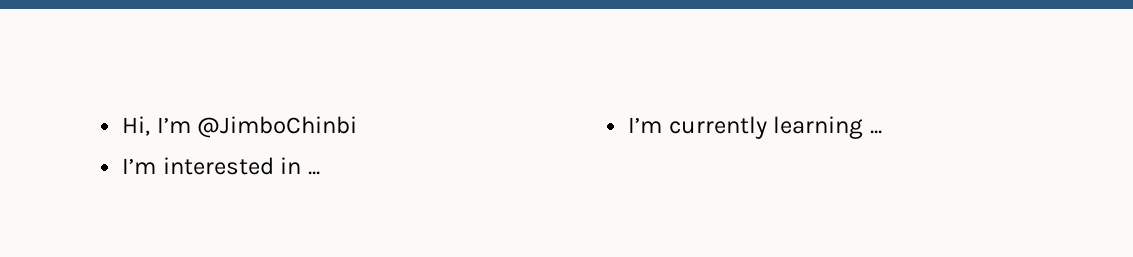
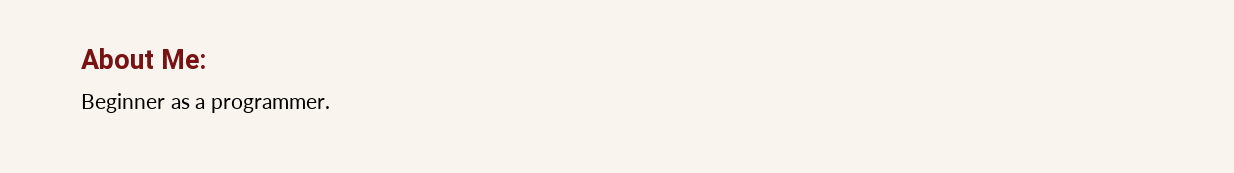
- Hi, I’m @JimboChinbi
- I’m interested in ...
- I’m currently learning ...
+ About Me:
+ Beginner as a programmer.

